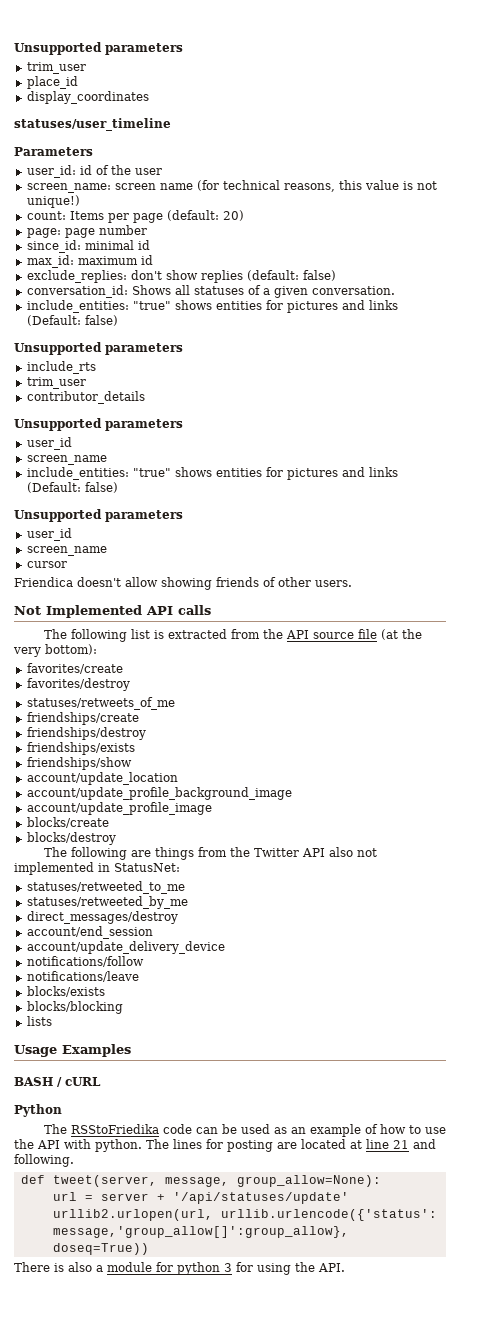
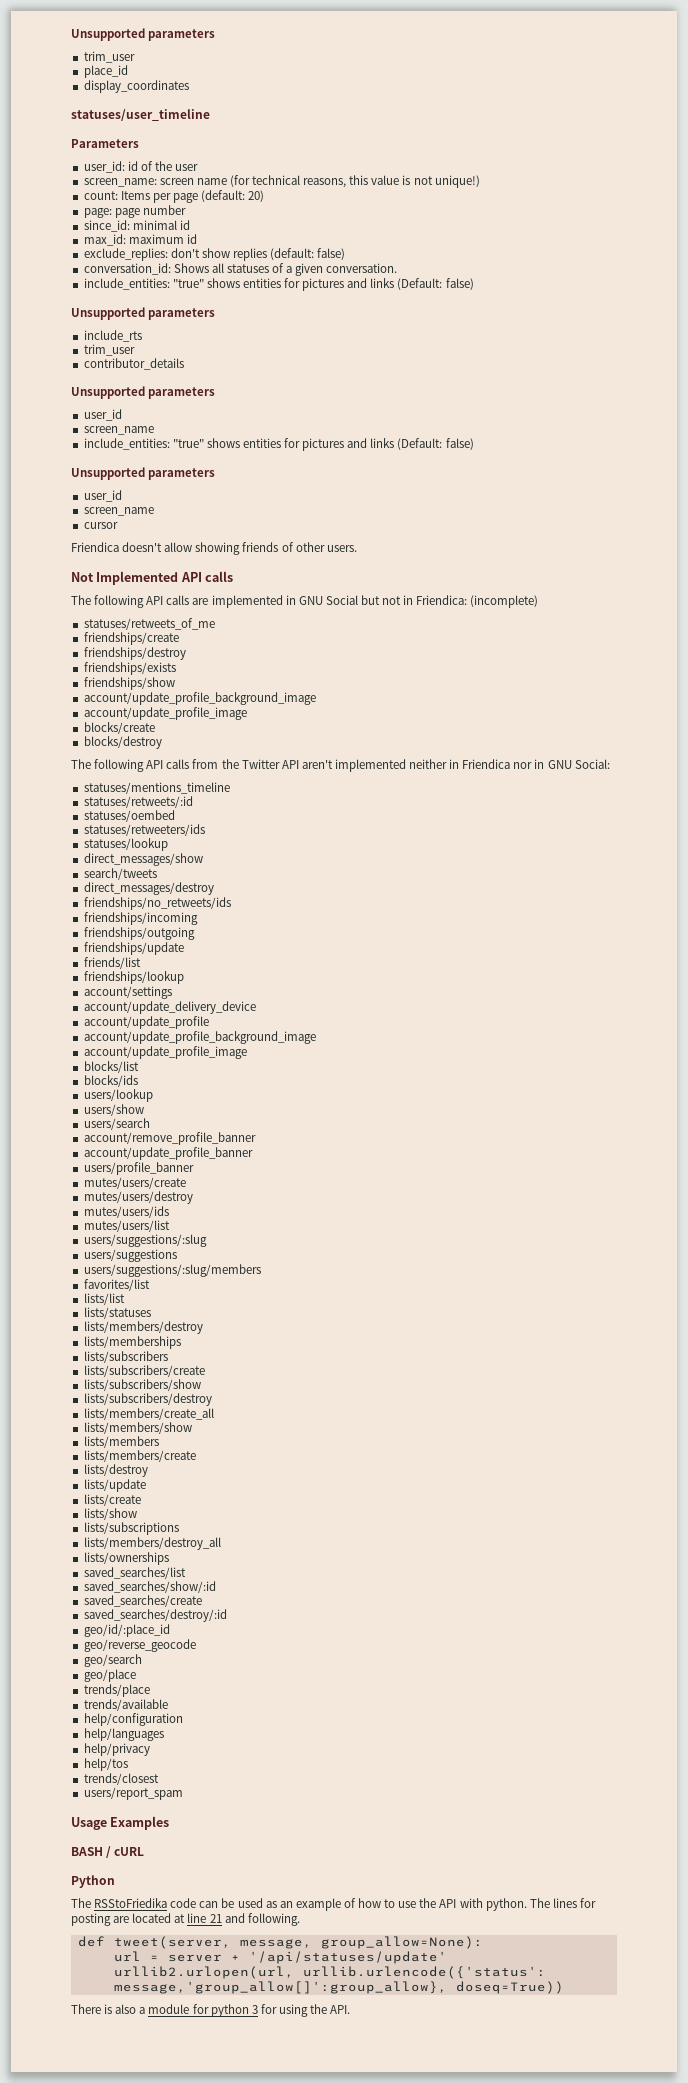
- The following list is extracted from the API source file (at the very bottom):
- favorites/create
- favorites/destroy
+ The following API calls are implemented in GNU Social but not in Friendica: (incomplete)
- account/update_location
- The following are things from the Twitter API also not implemented in StatusNet:
- statuses/retweeted_to_me
- statuses/retweeted_by_me
+ The following API calls from the Twitter API aren't implemented neither in Friendica nor in GNU Social:
+ statuses/mentions_timeline
+ statuses/retweets/:id
+ statuses/oembed
+ statuses/retweeters/ids
+ statuses/lookup
+ direct_messages/show
+ search/tweets
  direct_messages/destroy
- account/end_session
+ friendships/no_retweets/ids
+ friendships/incoming
+ friendships/outgoing
+ friendships/update
+ friends/list
+ friendships/lookup
+ account/settings
  account/update_delivery_device
- notifications/follow
- notifications/leave
- blocks/exists
- blocks/blocking
- lists
+ account/update_profile
+ account/update_profile_background_image
+ account/update_profile_image
+ blocks/list
+ blocks/ids
+ users/lookup
+ users/show
+ users/search
+ account/remove_profile_banner
+ account/update_profile_banner
+ users/profile_banner
+ mutes/users/create
+ mutes/users/destroy
+ mutes/users/ids
+ mutes/users/list
+ users/suggestions/:slug
+ users/suggestions
+ users/suggestions/:slug/members
+ favorites/list
+ lists/list
+ lists/statuses
+ lists/members/destroy
+ lists/memberships
+ lists/subscribers
+ lists/subscribers/create
+ lists/subscribers/show
+ lists/subscribers/destroy
+ lists/members/create_all
+ lists/members/show
+ lists/members
+ lists/members/create
+ lists/destroy
+ lists/update
+ lists/create
+ lists/show
+ lists/subscriptions
+ lists/members/destroy_all
+ lists/ownerships
+ saved_searches/list
+ saved_searches/show/:id
+ saved_searches/create
+ saved_searches/destroy/:id
+ geo/id/:place_id
+ geo/reverse_geocode
+ geo/search
+ geo/place
+ trends/place
+ trends/available
+ help/configuration
+ help/languages
+ help/privacy
+ help/tos
+ trends/closest
+ users/report_spam

